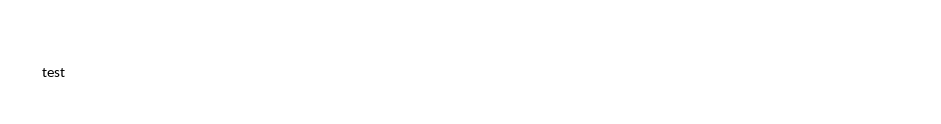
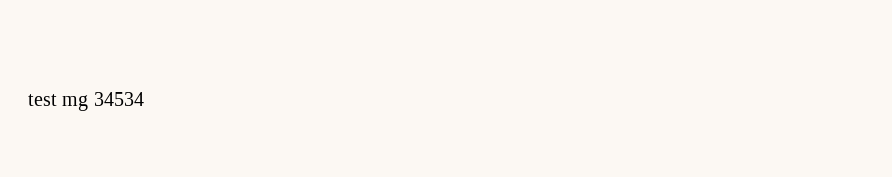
- test
+ test mg 34534

